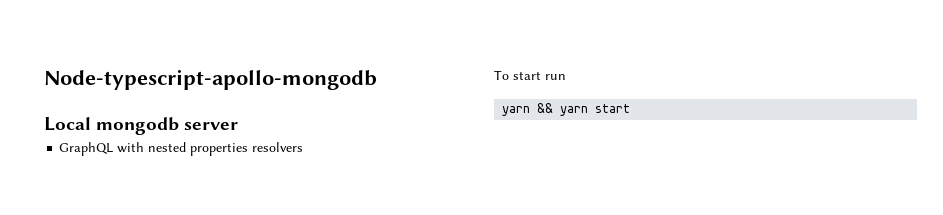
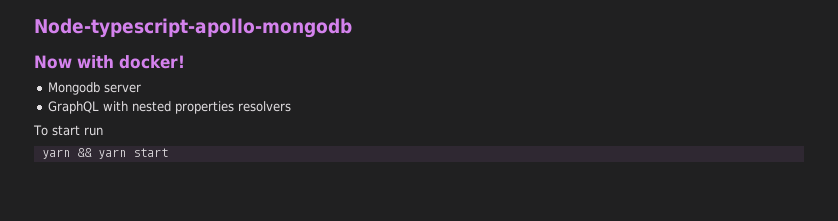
- Local mongodb server
+ Now with docker!
+ Mongodb server

